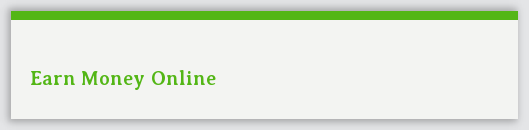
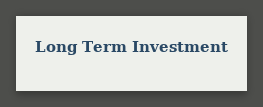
- Earn Money Online
+ Long Term Investment

